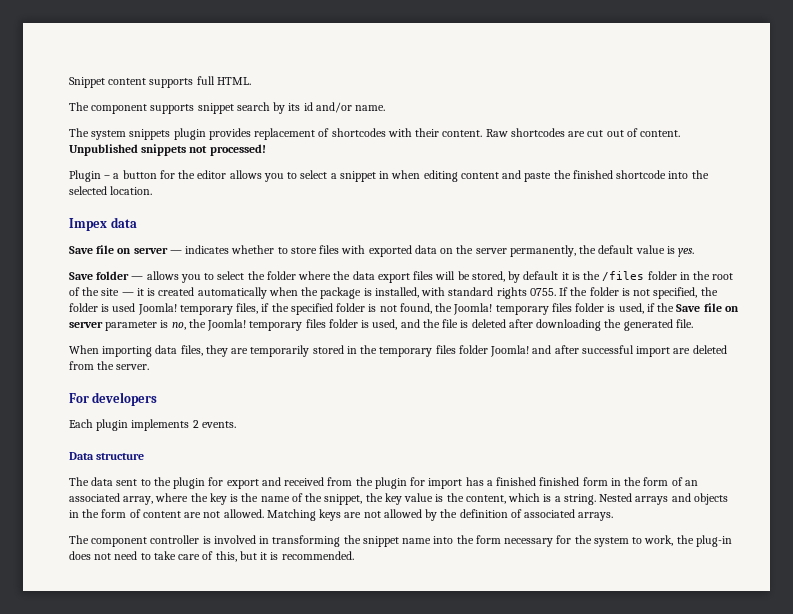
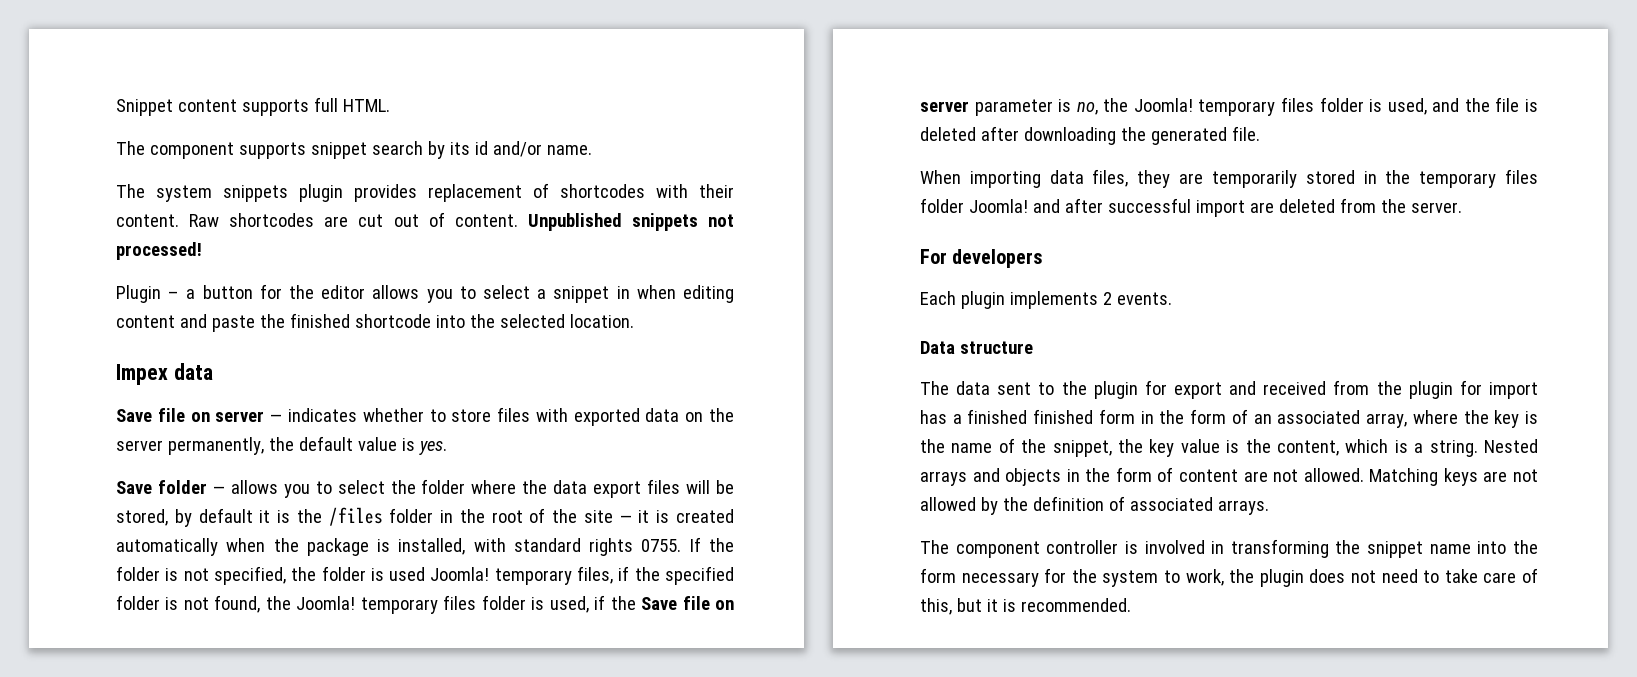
- The component controller is involved in transforming the snippet name into the form necessary for the system to work, the plug-in does not need to take care of this, but it is recommended.
+ The component controller is involved in transforming the snippet name into the form necessary for the system to work, the plugin does not need to take care of this, but it is recommended.

